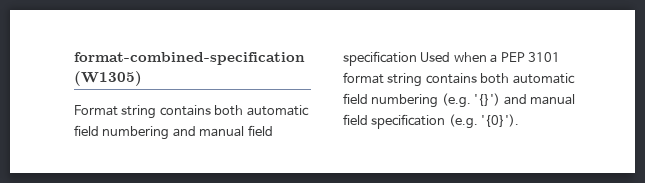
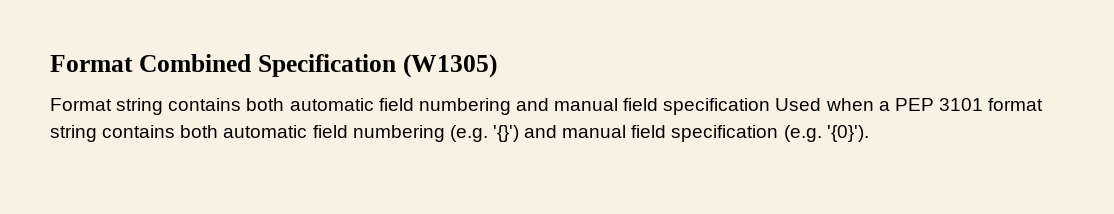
- format-combined-specification (W1305)
+ Format Combined Specification (W1305)

